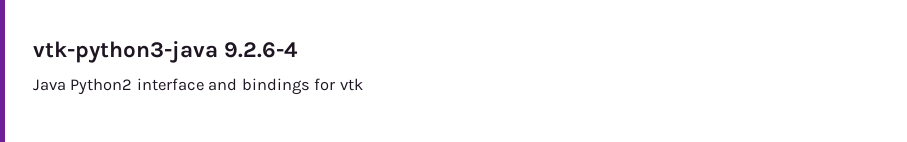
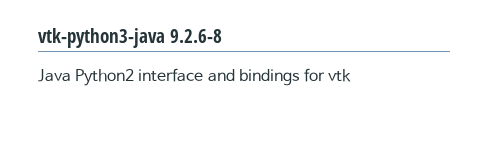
- vtk-python3-java 9.2.6-4
+ vtk-python3-java 9.2.6-8

